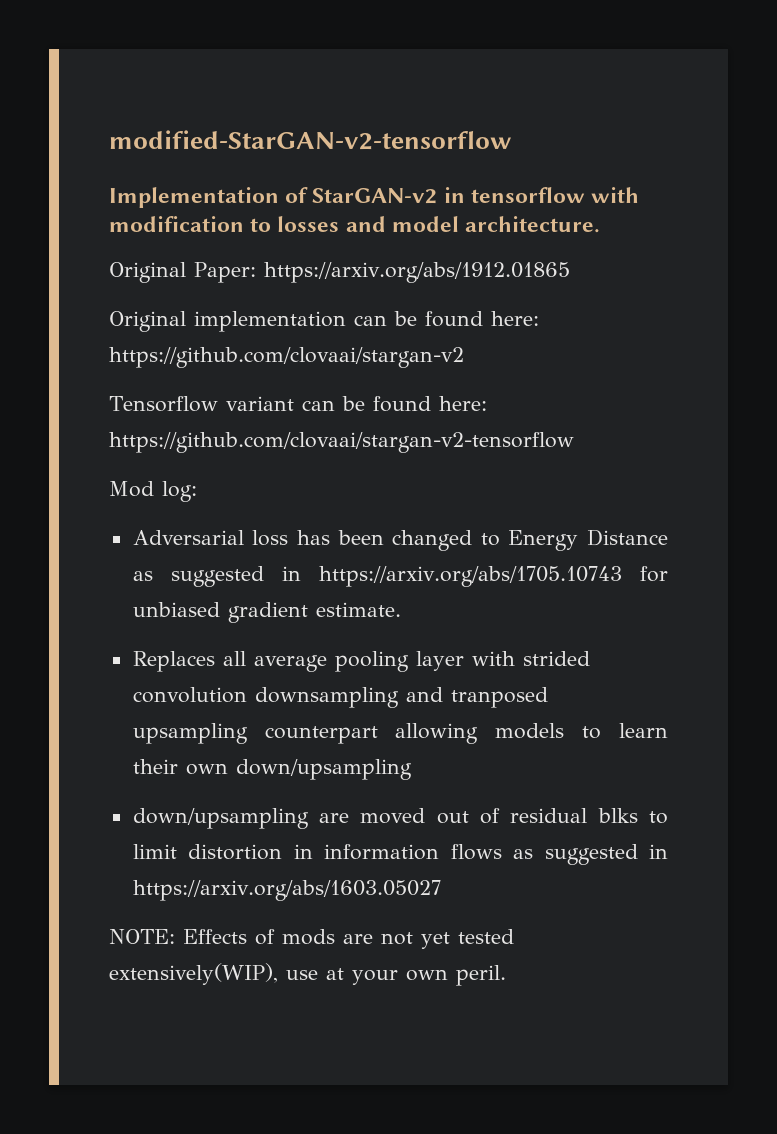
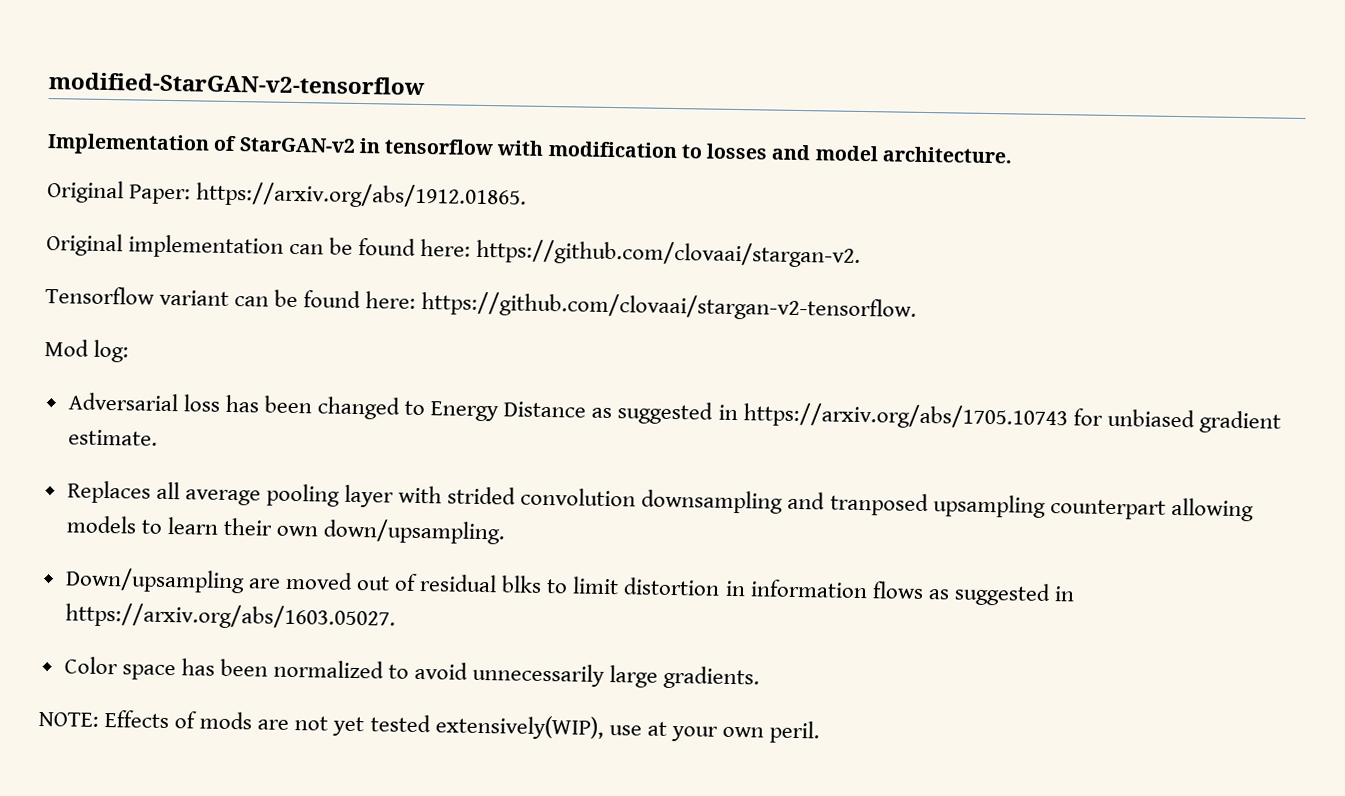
- Original Paper: https://arxiv.org/abs/1912.01865
+ Original Paper: https://arxiv.org/abs/1912.01865.
- Original implementation can be found here: https://github.com/clovaai/stargan-v2
+ Original implementation can be found here: https://github.com/clovaai/stargan-v2.
- Tensorflow variant can be found here: https://github.com/clovaai/stargan-v2-tensorflow
+ Tensorflow variant can be found here: https://github.com/clovaai/stargan-v2-tensorflow.
- Replaces all average pooling layer with strided convolution downsampling and tranposed upsampling counterpart allowing models to learn their own down/upsampling
- down/upsampling are moved out of residual blks to limit distortion in information flows as suggested in https://arxiv.org/abs/1603.05027
+ Replaces all average pooling layer with strided convolution downsampling and tranposed upsampling counterpart allowing models to learn their own down/upsampling.
+ Down/upsampling are moved out of residual blks to limit distortion in information flows as suggested in https://arxiv.org/abs/1603.05027.
+ Color space has been normalized to avoid unnecessarily large gradients.

